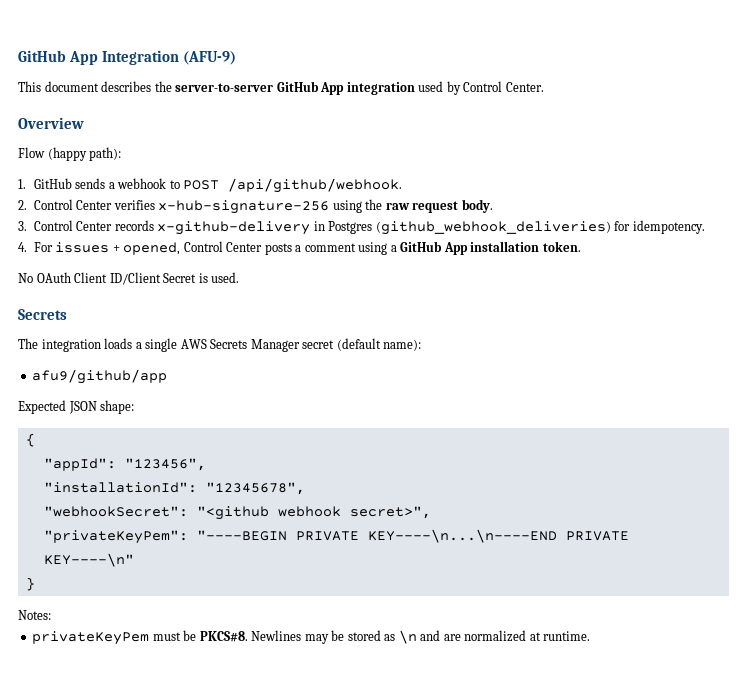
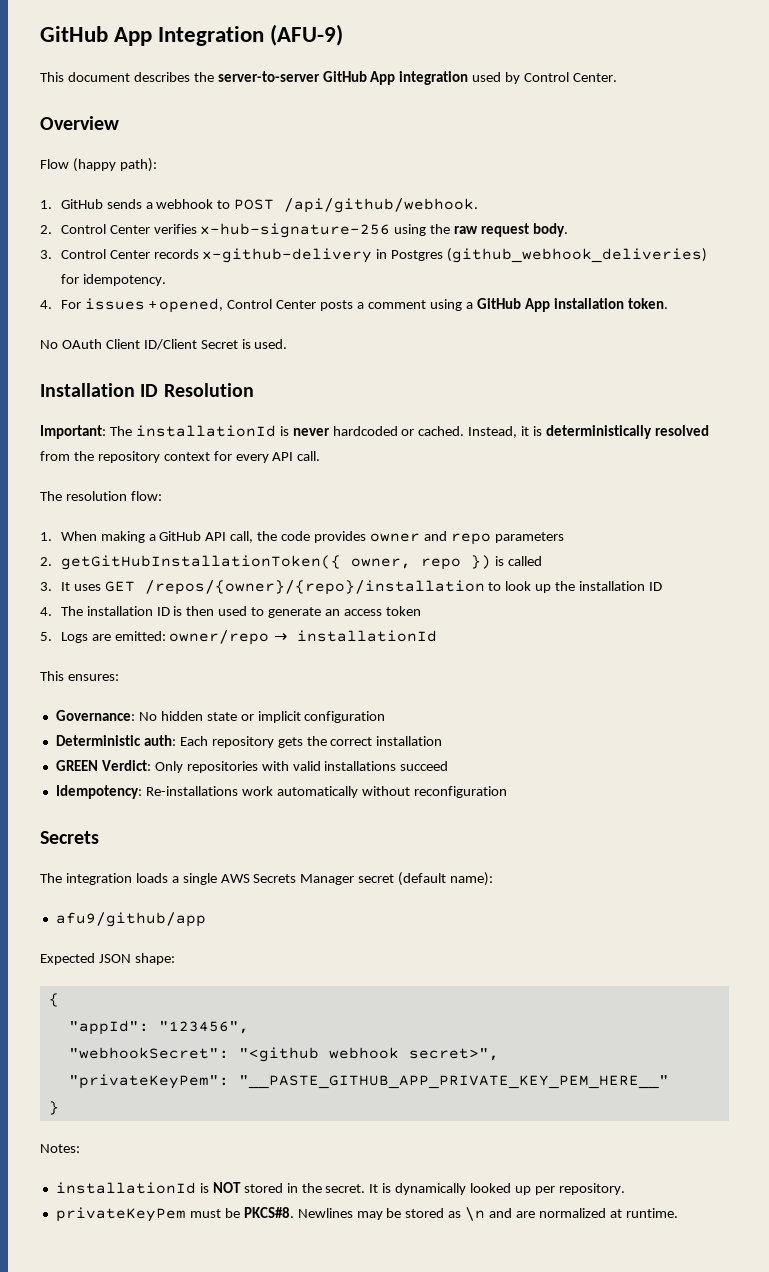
+ Installation ID Resolution
+ Important: The installationId is never hardcoded or cached. Instead, it is deterministically resolved from the repository context for every API call.
+ The resolution flow:
+ 1. When making a GitHub API call, the code provides owner and repo parameters
+ 2. getGitHubInstallationToken({ owner, repo }) is called
+ 3. It uses GET /repos/{owner}/{repo}/installation to look up the installation ID
+ 4. The installation ID is then used to generate an access token
+ 5. Logs are emitted: owner/repo → installationId
+ This ensures:
+ Governance: No hidden state or implicit configuration
+ Deterministic auth: Each repository gets the correct installation
+ GREEN Verdict: Only repositories with valid installations succeed
+ Idempotency: Re-installations work automatically without reconfiguration
- "installationId": "12345678",
- "privateKeyPem": "----BEGIN PRIVATE KEY----\n...\n----END PRIVATE KEY----\n"
+ "privateKeyPem": "__PASTE_GITHUB_APP_PRIVATE_KEY_PEM_HERE__"
  }
  Notes:
+ installationId is NOT stored in the secret. It is dynamically looked up per repository.

